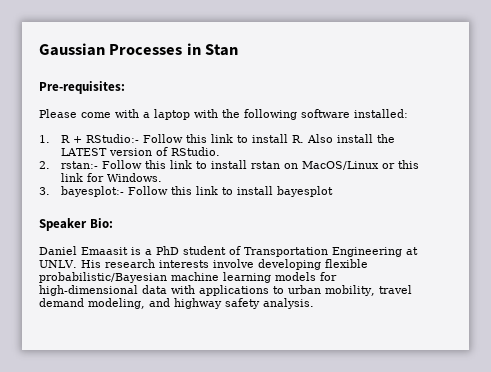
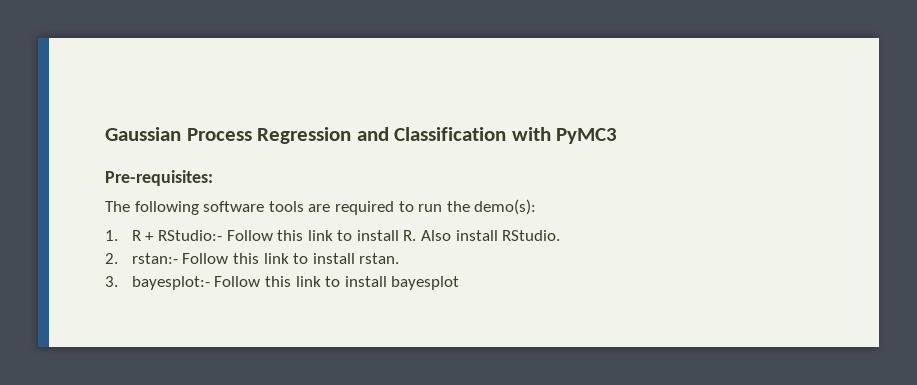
- Gaussian Processes in Stan
+ Gaussian Process Regression and Classification with PyMC3
  Pre-requisites:
- Please come with a laptop with the following software installed:
+ The following software tools are required to run the demo(s):
- 1. R + RStudio:- Follow this link to install R. Also install the LATEST version of RStudio.
+ 1. R + RStudio:- Follow this link to install R. Also install RStudio.
- 2. rstan:- Follow this link to install rstan on MacOS/Linux or this link for Windows.
+ 2. rstan:- Follow this link to install rstan.
- Speaker Bio:
- Daniel Emaasit is a PhD student of Transportation Engineering at UNLV. His research interests involve developing flexible probabilistic/Bayesian machine learning models for high-dimensional data with applications to urban mobility, travel demand modeling, and highway safety analysis.

